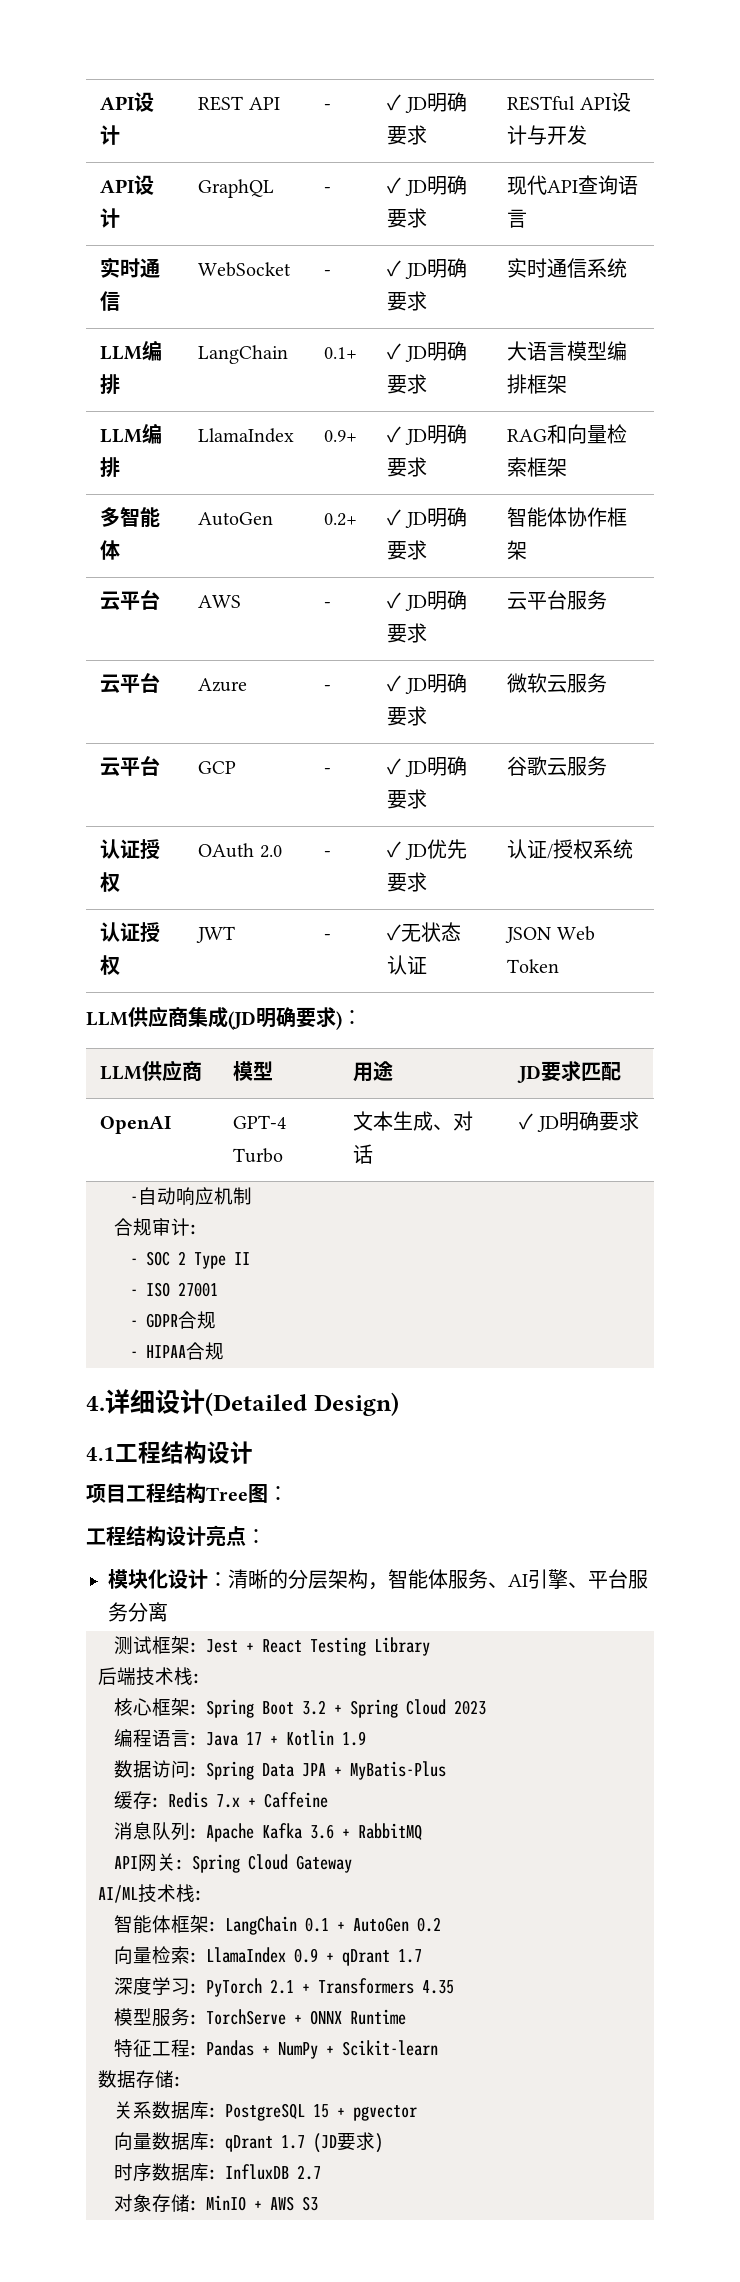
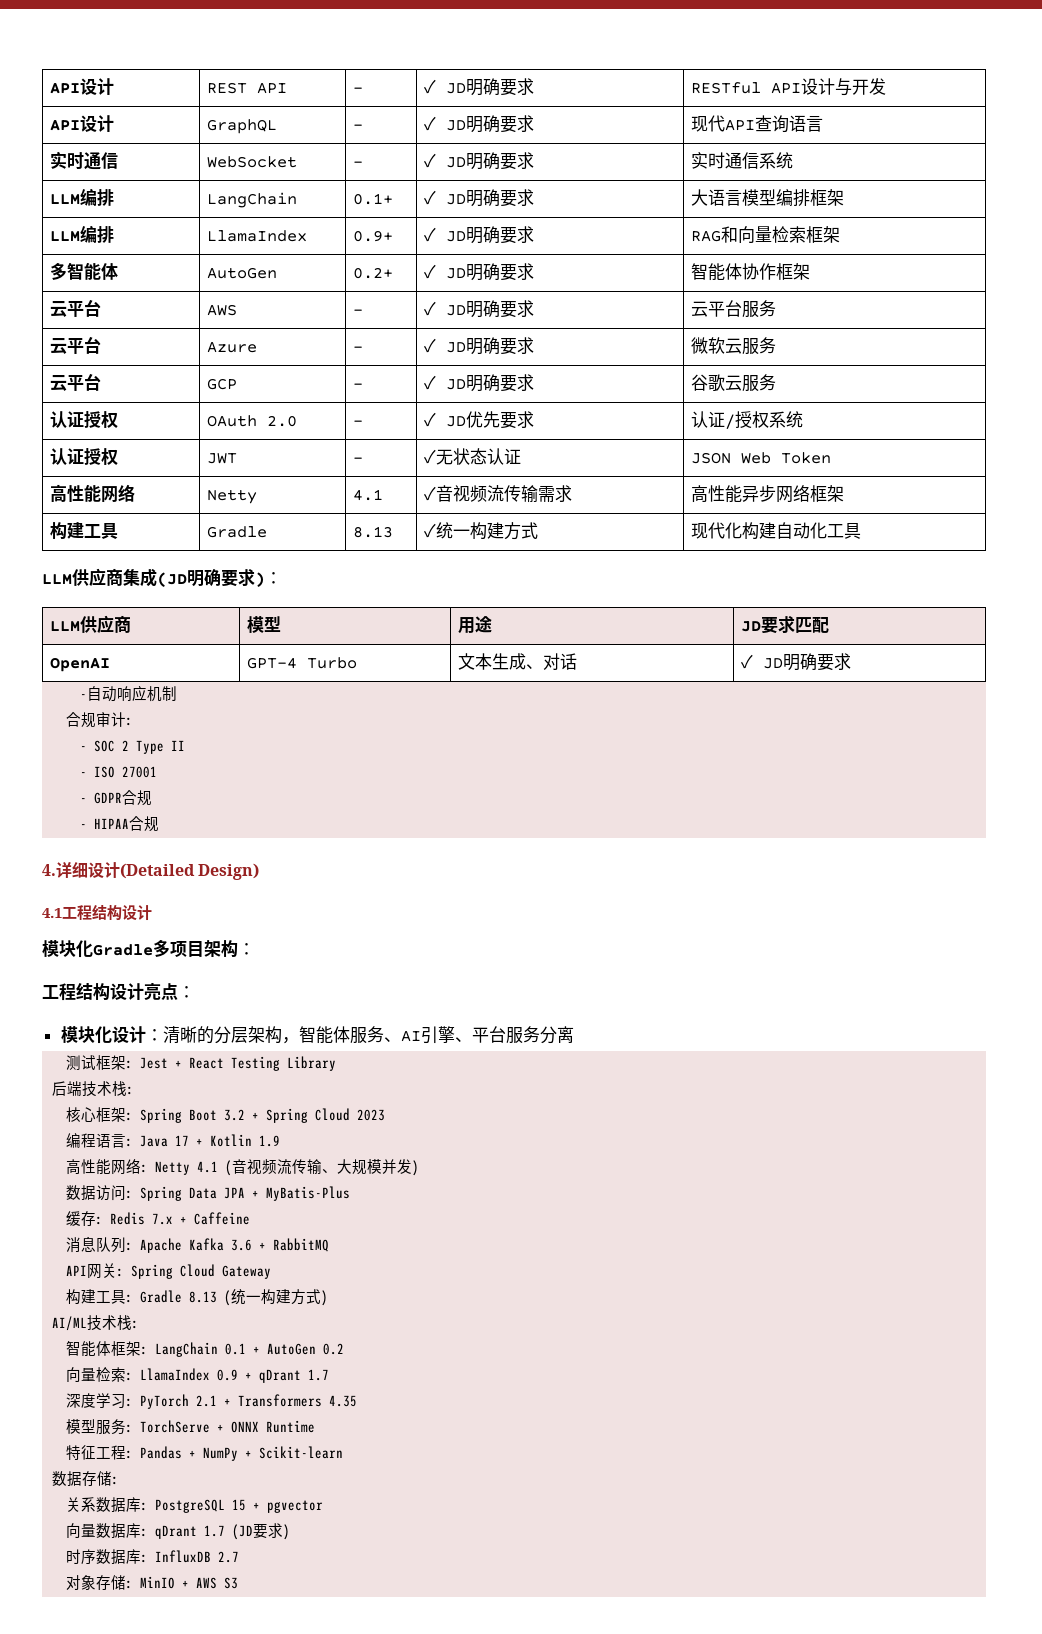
+ 高性能网络 | Netty | 4.1 | ✓音视频流传输需求 | 高性能异步网络框架
+ 构建工具 | Gradle | 8.13 | ✓统一构建方式 | 现代化构建自动化工具
- 项目工程结构Tree图：
+ 模块化Gradle多项目架构：
+ 高性能网络: Netty 4.1 (音视频流传输、大规模并发)
+ 构建工具: Gradle 8.13 (统一构建方式)

